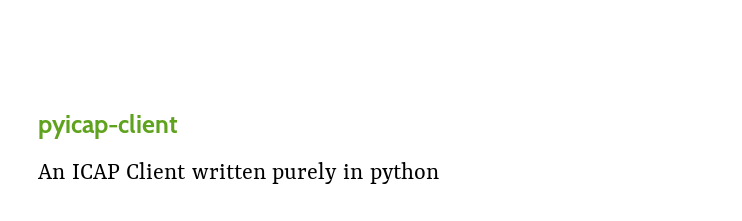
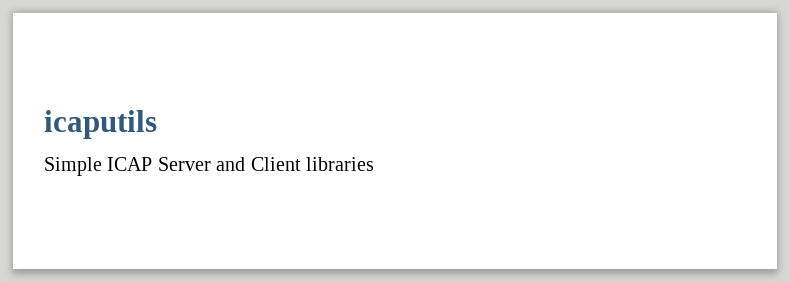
- pyicap-client
- An ICAP Client written purely in python
+ icaputils
+ Simple ICAP Server and Client libraries

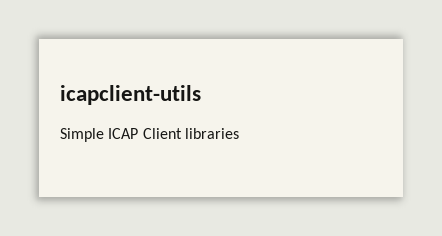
- icaputils
+ icapclient-utils
- Simple ICAP Server and Client libraries
+ Simple ICAP Client libraries

